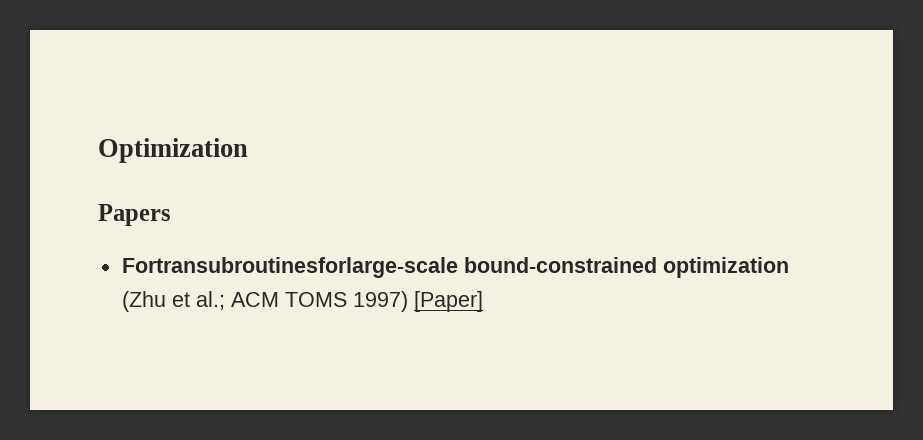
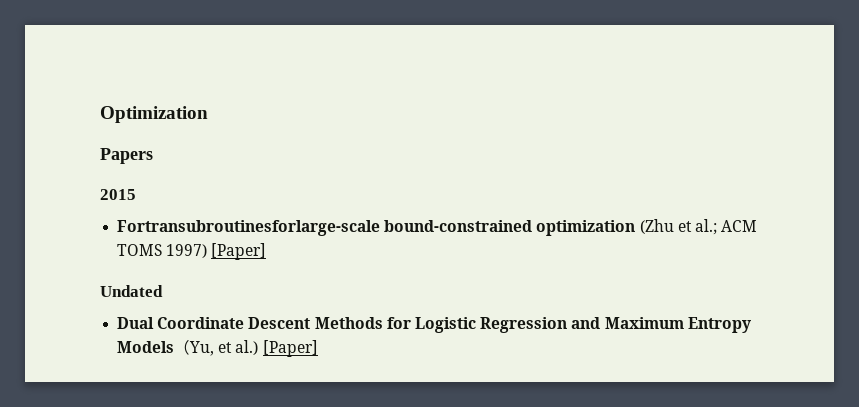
+ 2015
+ Undated
+ Dual Coordinate Descent Methods for Logistic Regression and Maximum Entropy Models（Yu, et al.) [Paper]

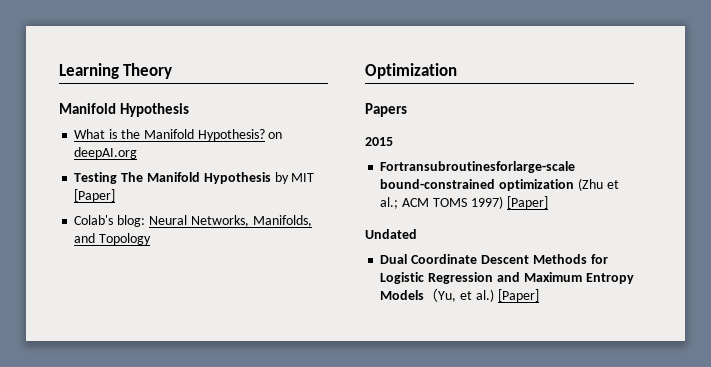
+ Learning Theory
+ Manifold Hypothesis
+ What is the Manifold Hypothesis? on deepAI.org
+ Testing The Manifold Hypothesis by MIT [Paper]
+ Colab's blog: Neural Networks, Manifolds, and Topology

